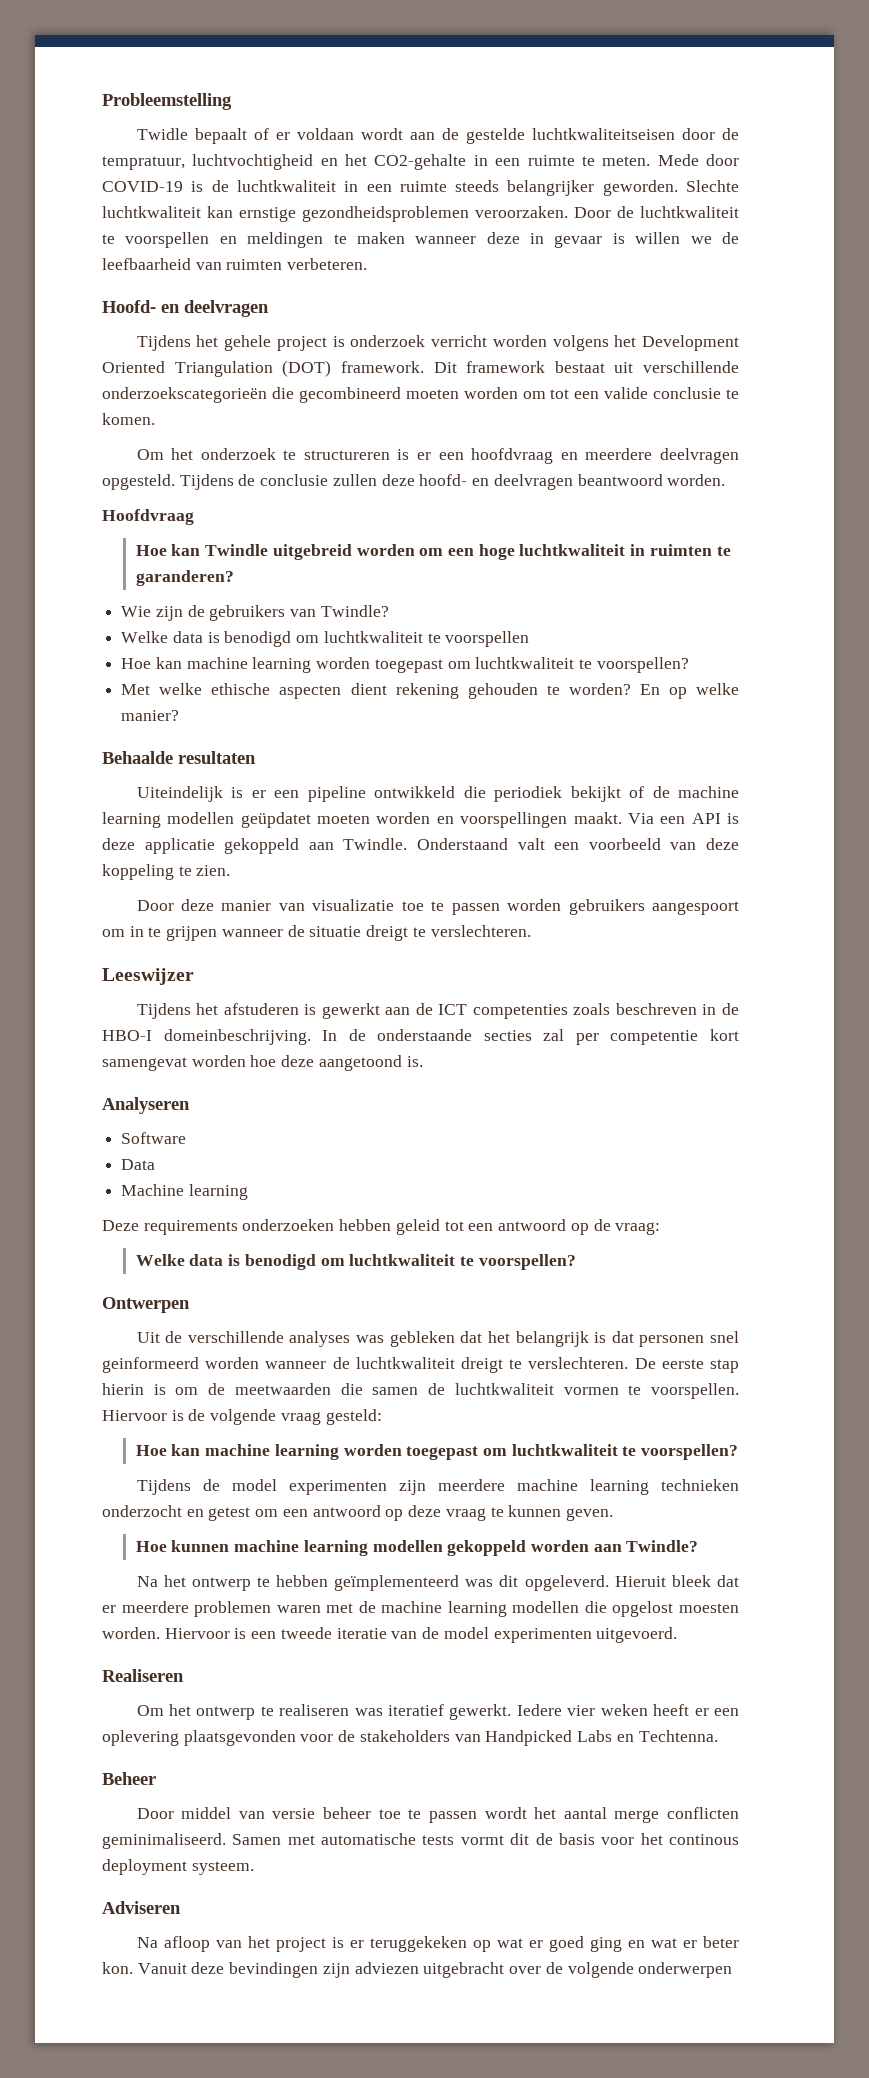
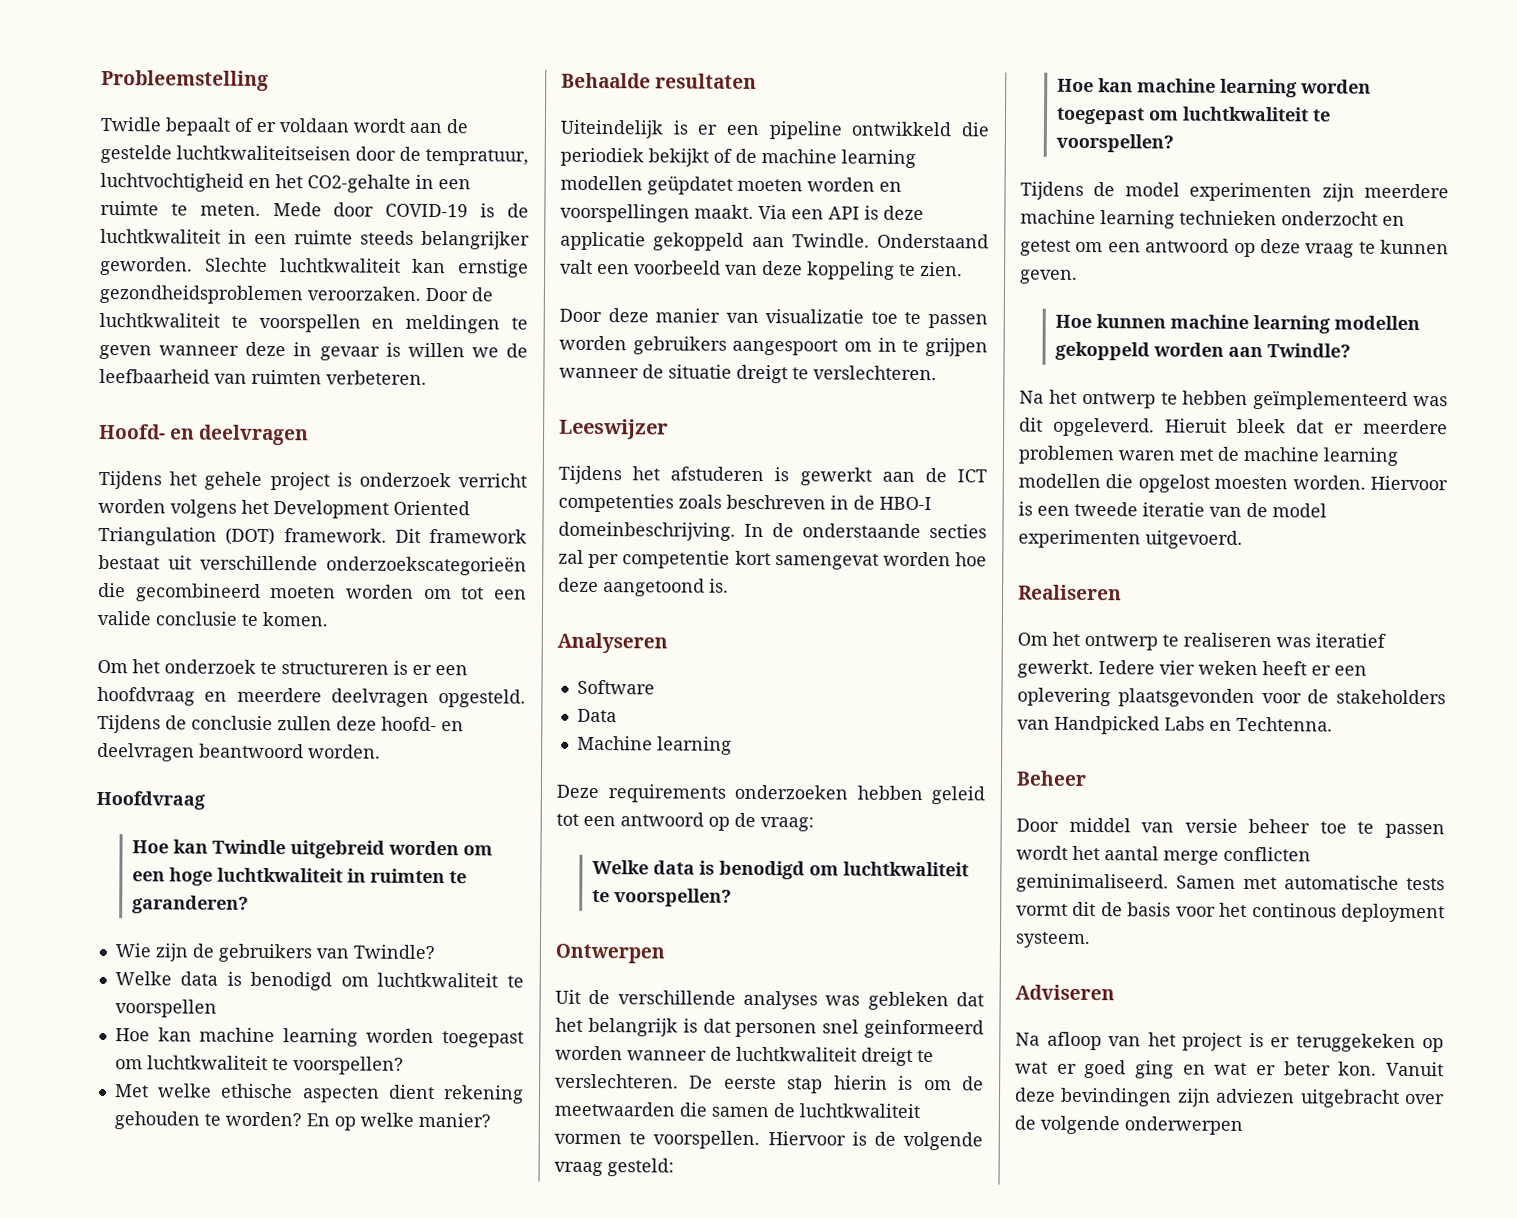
- Door de luchtkwaliteit te voorspellen en meldingen te maken wanneer deze in gevaar is willen we de leefbaarheid van ruimten verbeteren.
+ Door de luchtkwaliteit te voorspellen en meldingen te geven wanneer deze in gevaar is willen we de leefbaarheid van ruimten verbeteren.

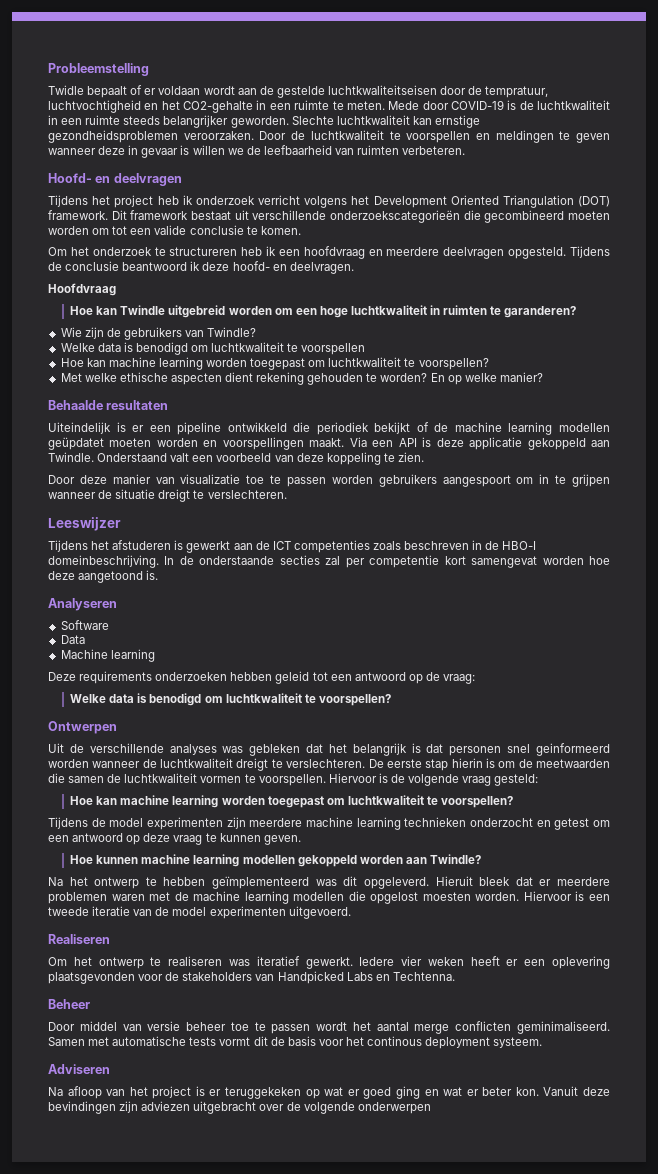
- Tijdens het gehele project is onderzoek verricht worden volgens het Development Oriented Triangulation (DOT) framework.
+ Tijdens het project heb ik onderzoek verricht volgens het Development Oriented Triangulation (DOT) framework.
- Om het onderzoek te structureren is er een hoofdvraag en meerdere deelvragen opgesteld.
+ Om het onderzoek te structureren heb ik een hoofdvraag en meerdere deelvragen opgesteld.
- Tijdens de conclusie zullen deze hoofd- en deelvragen beantwoord worden.
+ Tijdens de conclusie beantwoord ik deze hoofd- en deelvragen.

